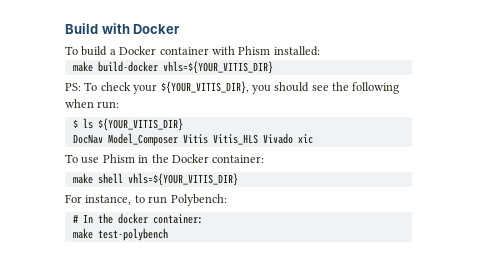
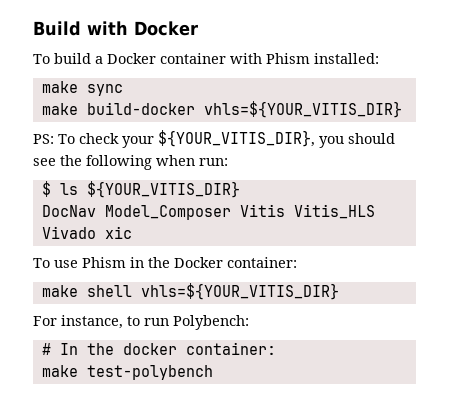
+ make sync

